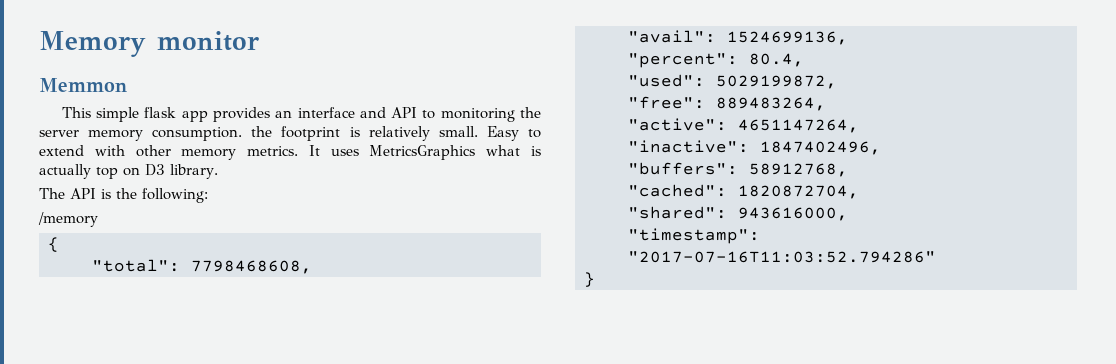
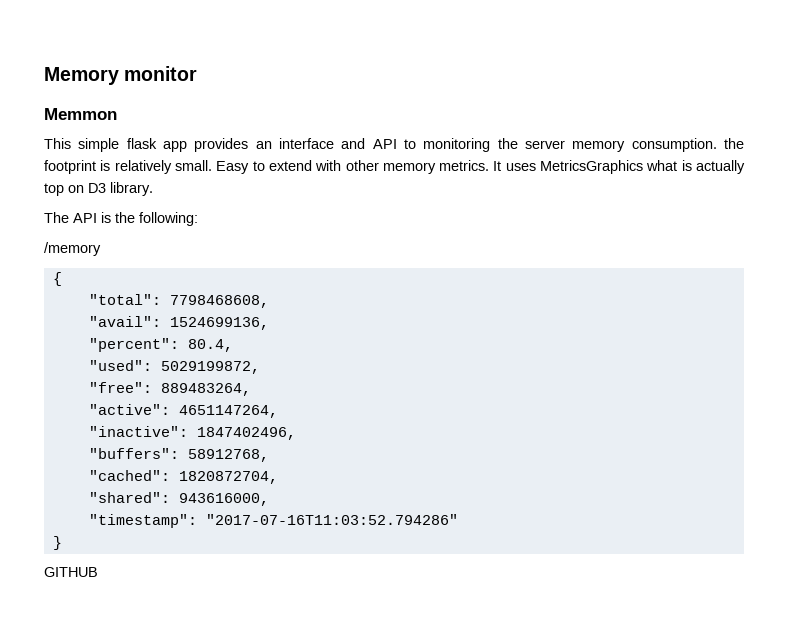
+ GITHUB

